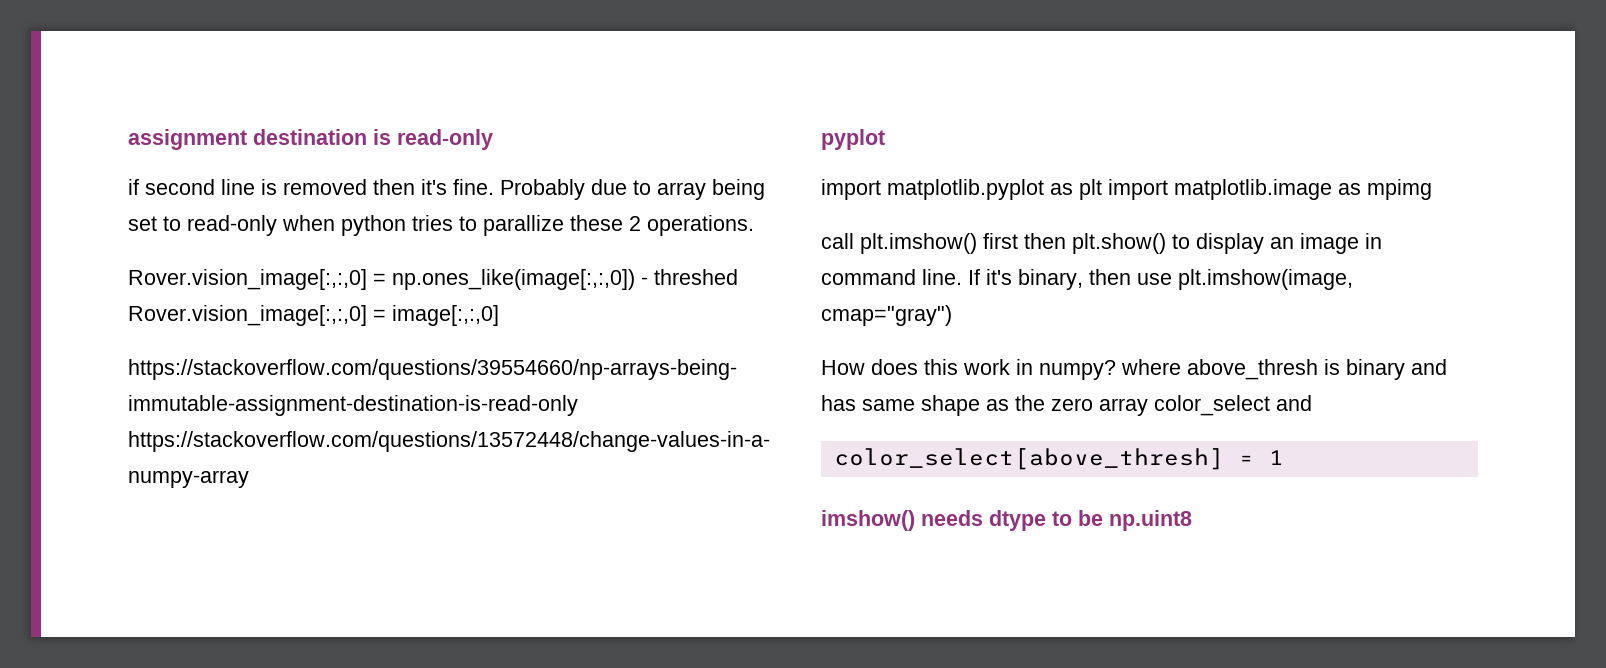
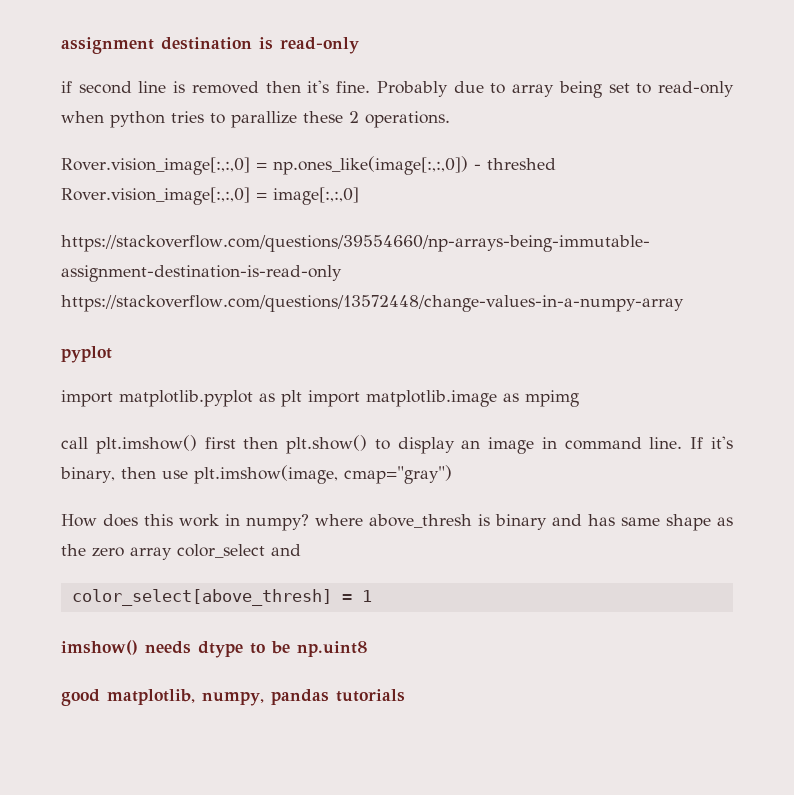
+ good matplotlib, numpy, pandas tutorials

